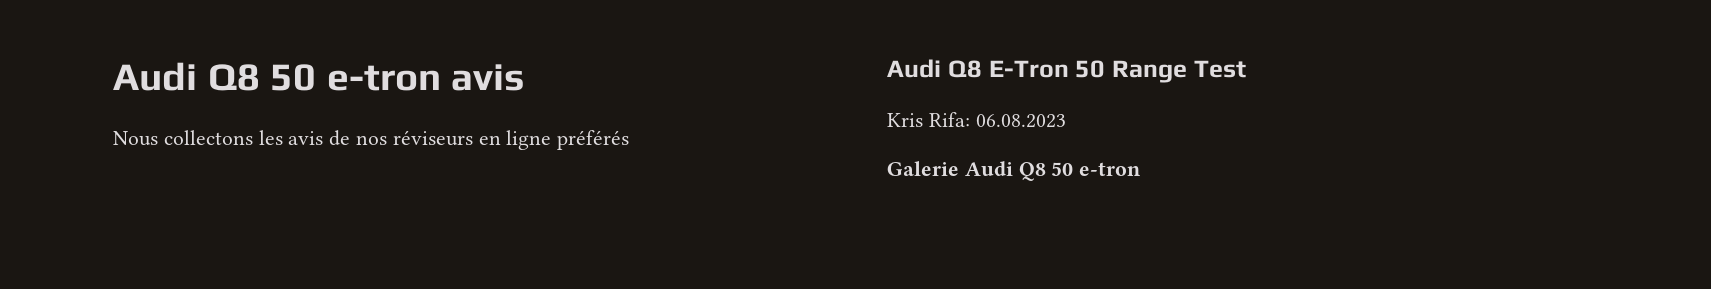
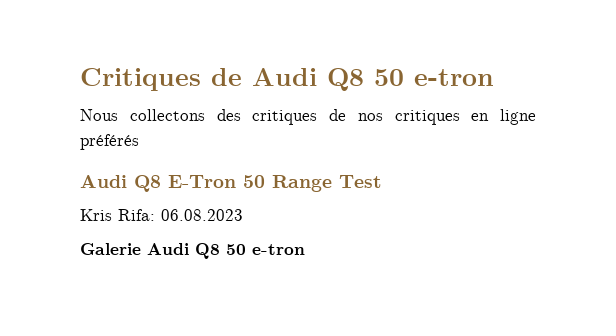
- Audi Q8 50 e-tron avis
+ Critiques de Audi Q8 50 e-tron
- Nous collectons les avis de nos réviseurs en ligne préférés
+ Nous collectons des critiques de nos critiques en ligne préférés

